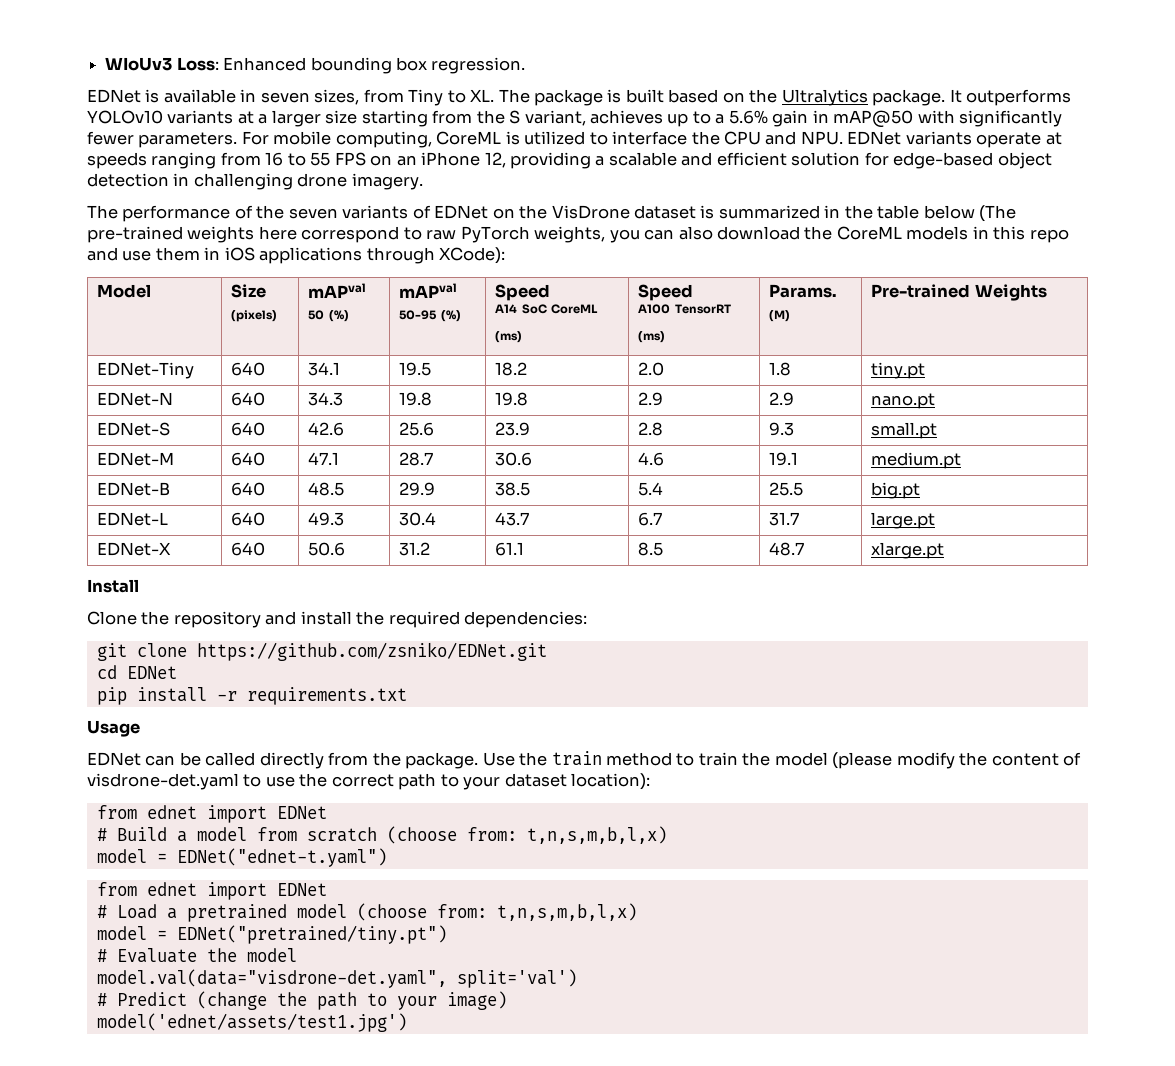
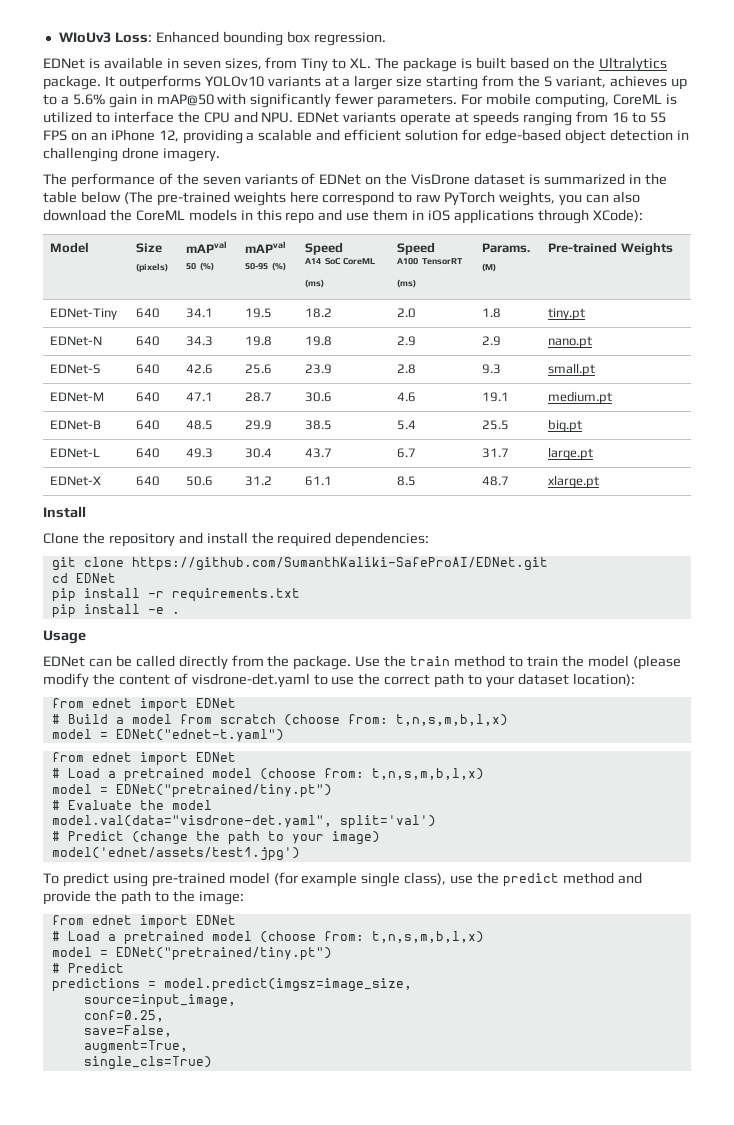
- git clone https://github.com/zsniko/EDNet.git
+ git clone https://github.com/SumanthKaliki-SafeProAI/EDNet.git
+ pip install -e .
+ To predict using pre-trained model (for example single class), use the predict method and provide the path to the image:
+ from ednet import EDNet
+ # Load a pretrained model (choose from: t,n,s,m,b,l,x)
+ model = EDNet("pretrained/tiny.pt")
+ # Predict
+ predictions = model.predict(imgsz=image_size,
+ source=input_image,
+ conf=0.25,
+ save=False,
+ augment=True,
+ single_cls=True)

